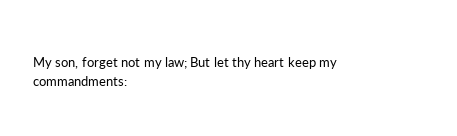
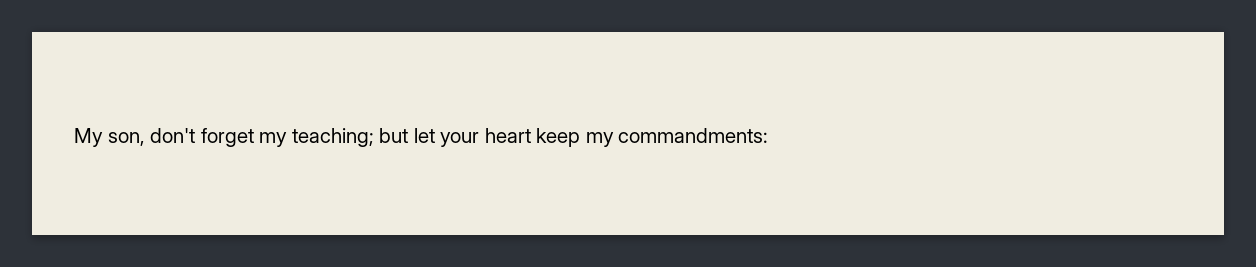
- My son, forget not my law; But let thy heart keep my commandments:
+ My son, don't forget my teaching; but let your heart keep my commandments:

